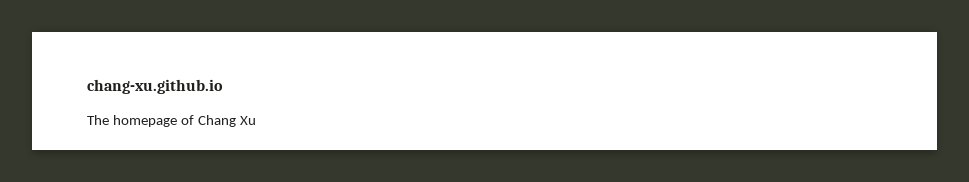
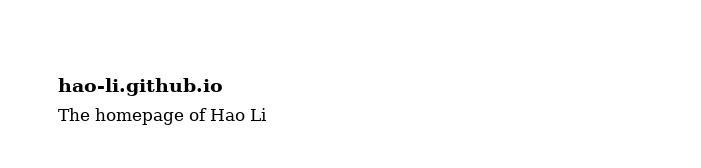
- chang-xu.github.io
+ hao-li.github.io
- The homepage of Chang Xu
+ The homepage of Hao Li

